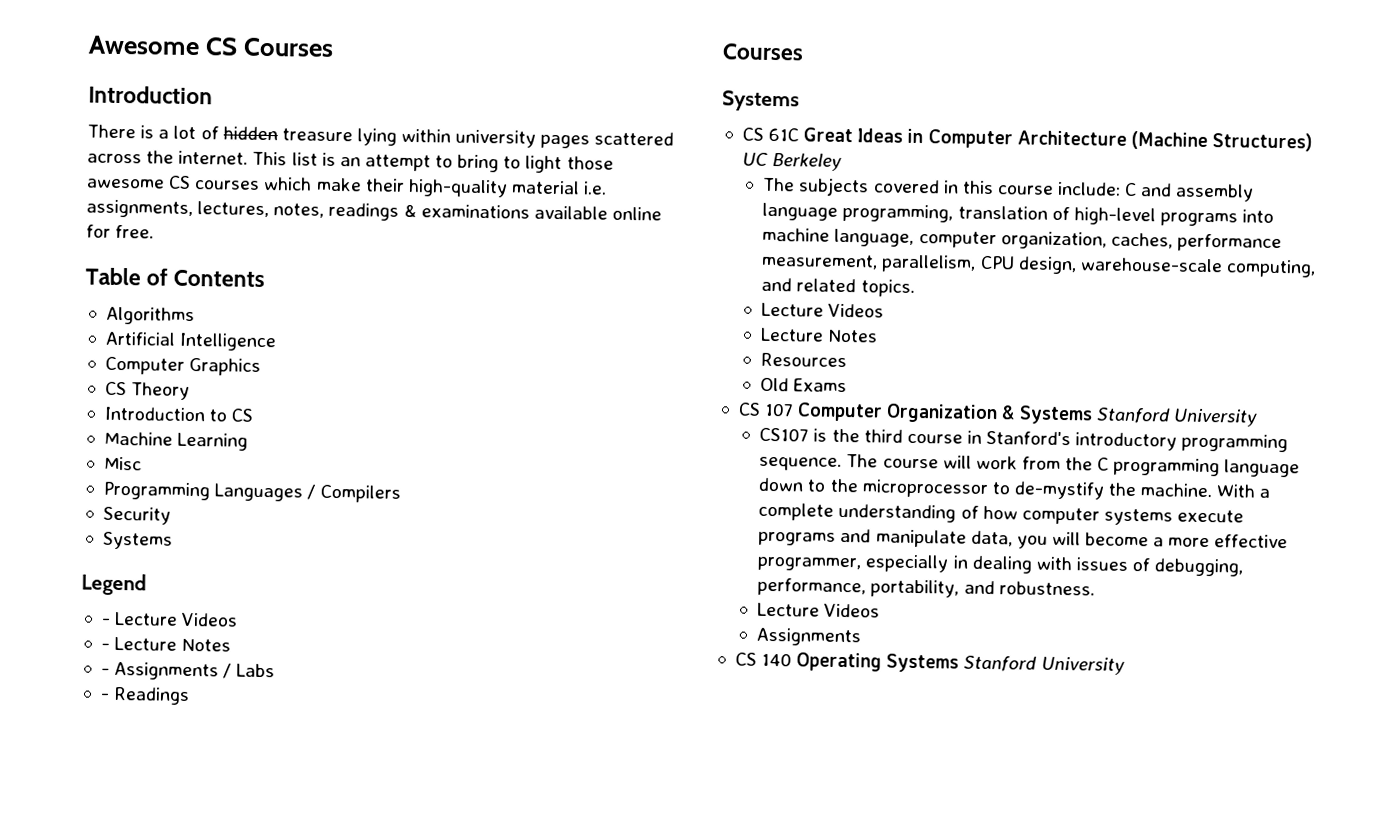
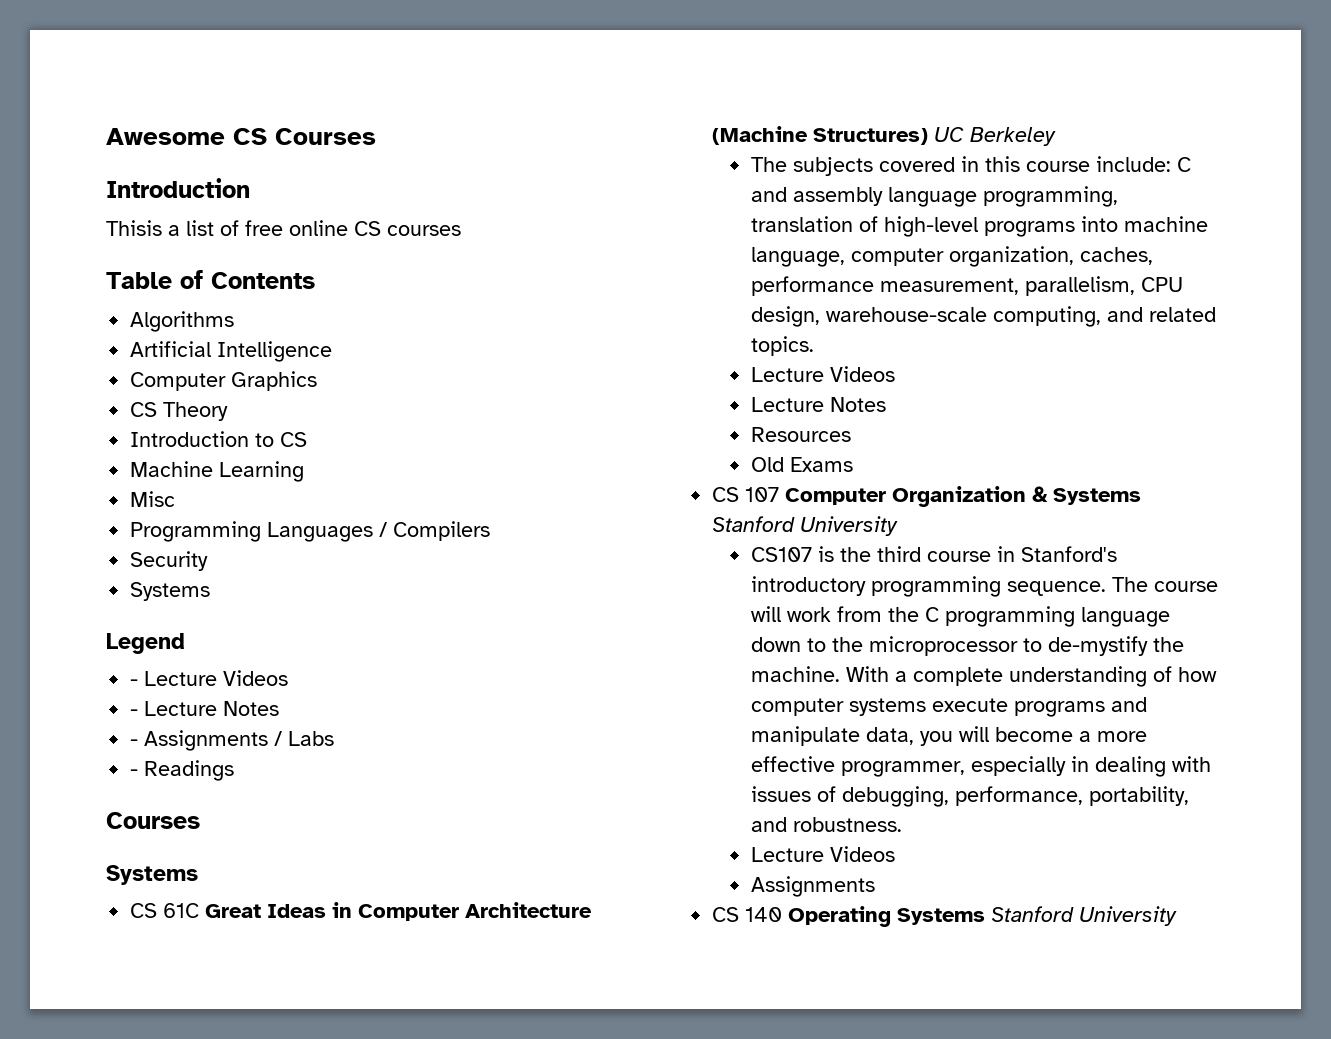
- There is a lot of hidden treasure lying within university pages scattered across the internet. This list is an attempt to bring to light those awesome CS courses which make their high-quality material i.e. assignments, lectures, notes, readings & examinations available online for free.
+ Thisis a list of free online CS courses

